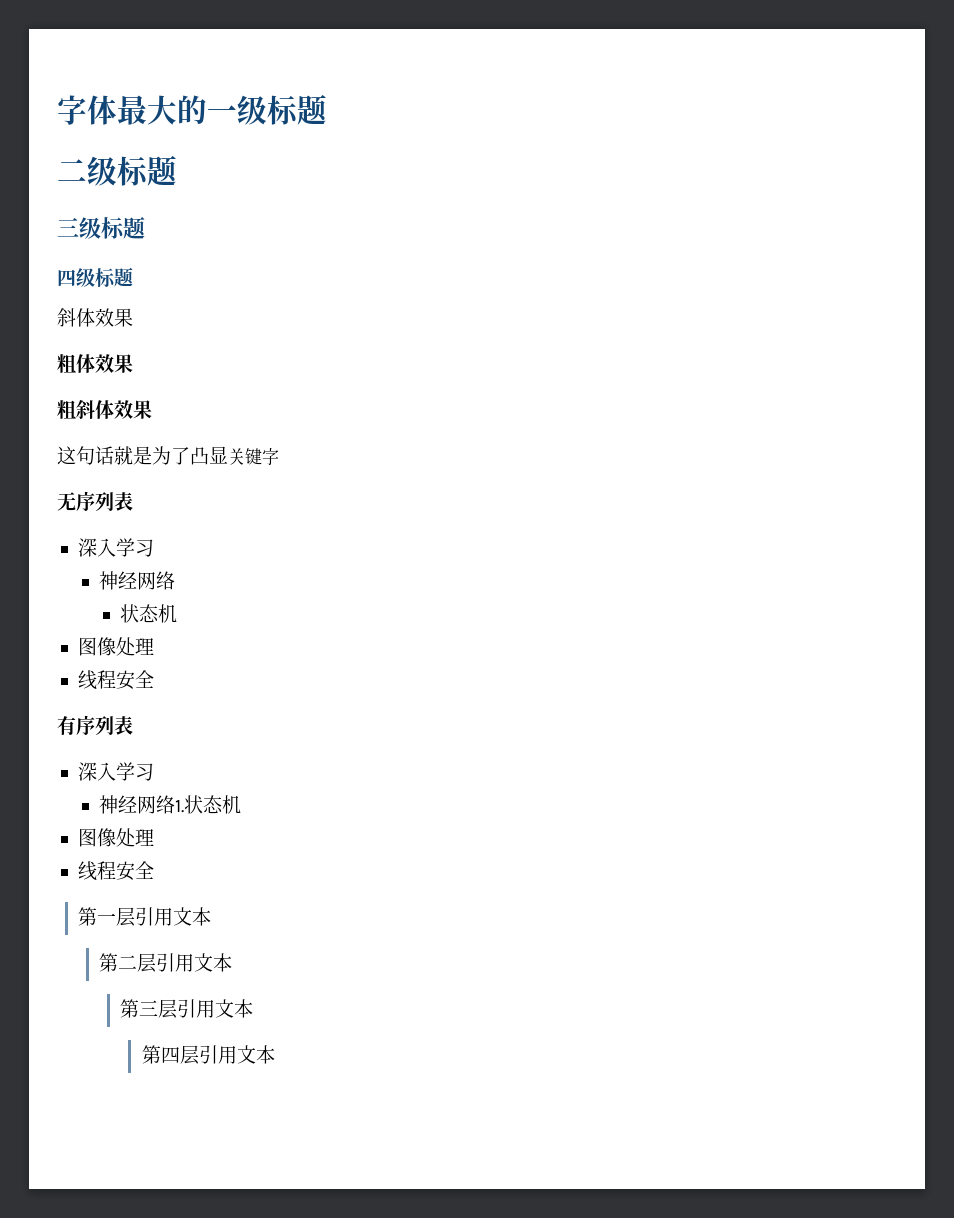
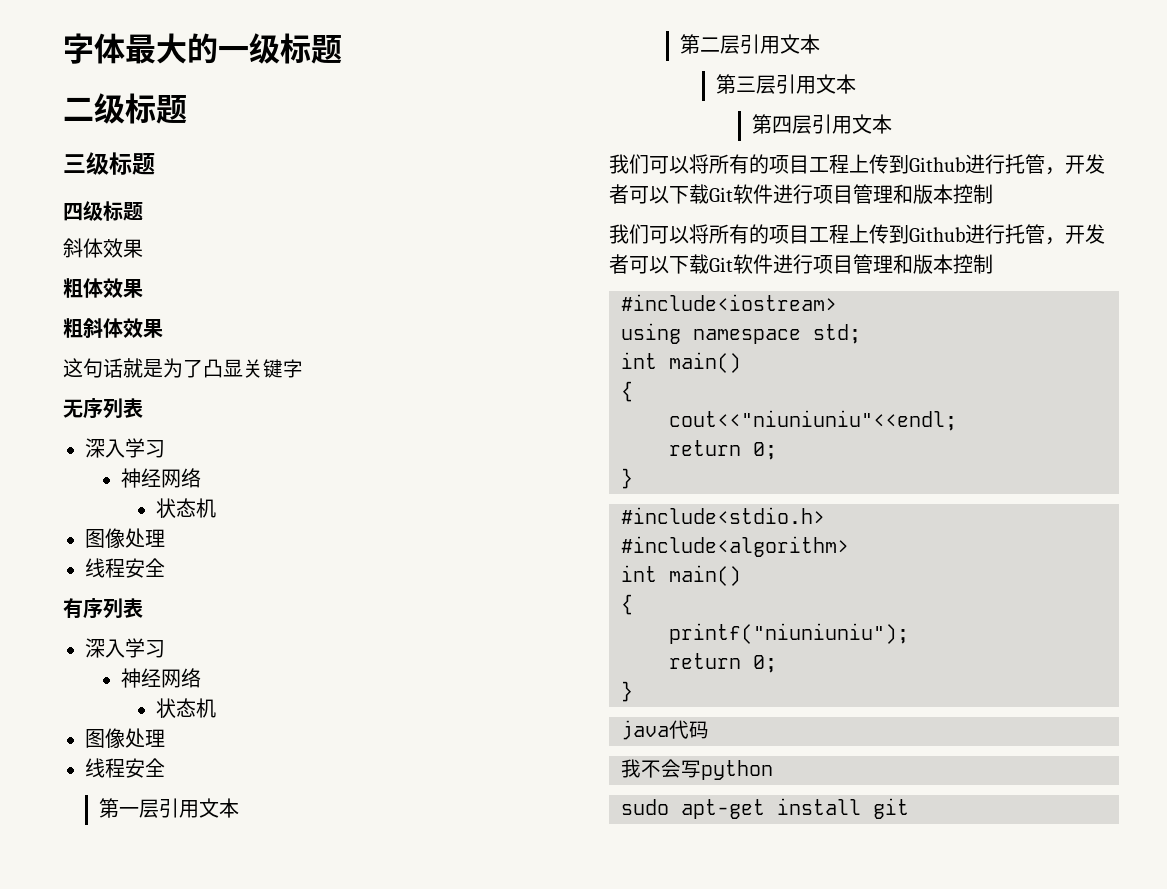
  有序列表
  深入学习
- 神经网络1.状态机
+ 神经网络
+ 状态机
  第四层引用文本
+ 我们可以将所有的项目工程上传到Github进行托管，开发者可以下载Git软件进行项目管理和版本控制
+ 我们可以将所有的项目工程上传到Github进行托管，开发者可以下载Git软件进行项目管理和版本控制
+ #include<iostream>
+ using namespace std;
+ int main()
+ {
+ cout<<"niuniuniu"<<endl;
+ return 0;
+ }
+ #include<stdio.h>
+ #include<algorithm>
+ int main()
+ {
+ printf("niuniuniu");
+ return 0;
+ }
+ java代码
+ 我不会写python
+ sudo apt-get install git

